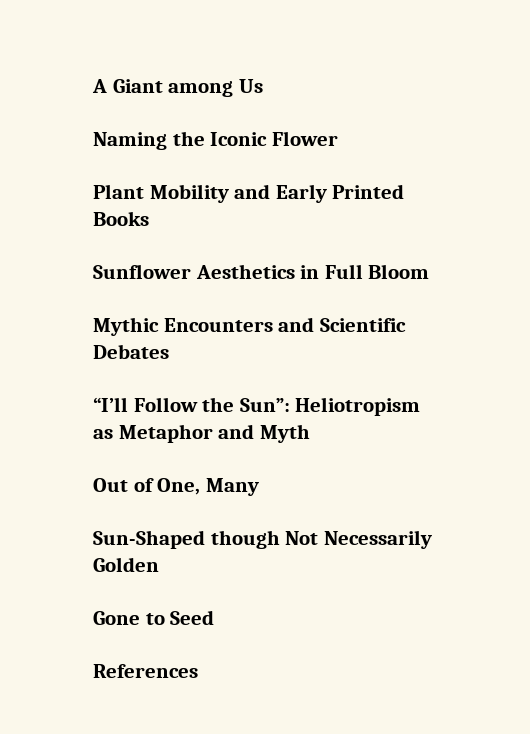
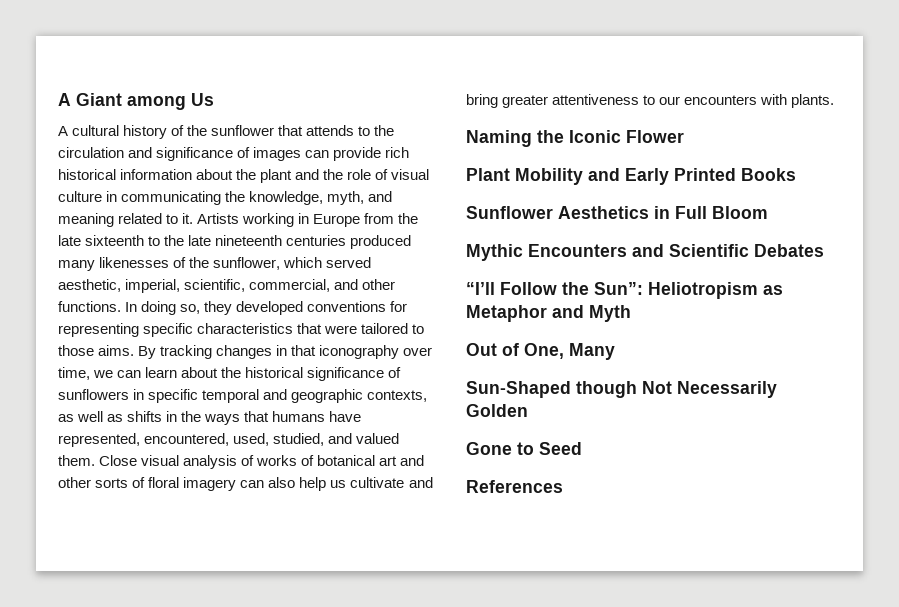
+ A cultural history of the sunflower that attends to the circulation and significance of images can provide rich historical information about the plant and the role of visual culture in communicating the knowledge, myth, and meaning related to it. Artists working in Europe from the late sixteenth to the late nineteenth centuries produced many likenesses of the sunflower, which served aesthetic, imperial, scientific, commercial, and other functions. In doing so, they developed conventions for representing specific characteristics that were tailored to those aims. By tracking changes in that iconography over time, we can learn about the historical significance of sunflowers in specific temporal and geographic contexts, as well as shifts in the ways that humans have represented, encountered, used, studied, and valued them. Close visual analysis of works of botanical art and other sorts of floral imagery can also help us cultivate and bring greater attentiveness to our encounters with plants.

